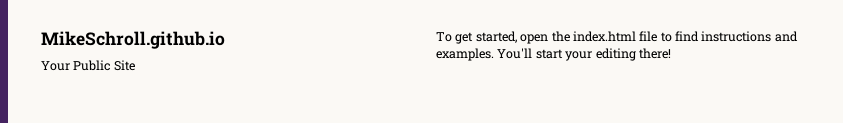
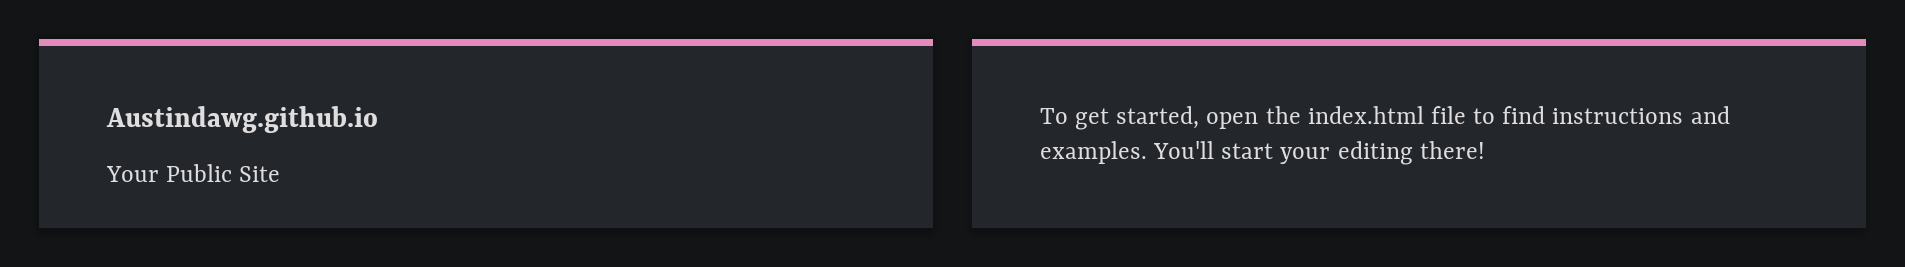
- MikeSchroll.github.io
+ Austindawg.github.io

